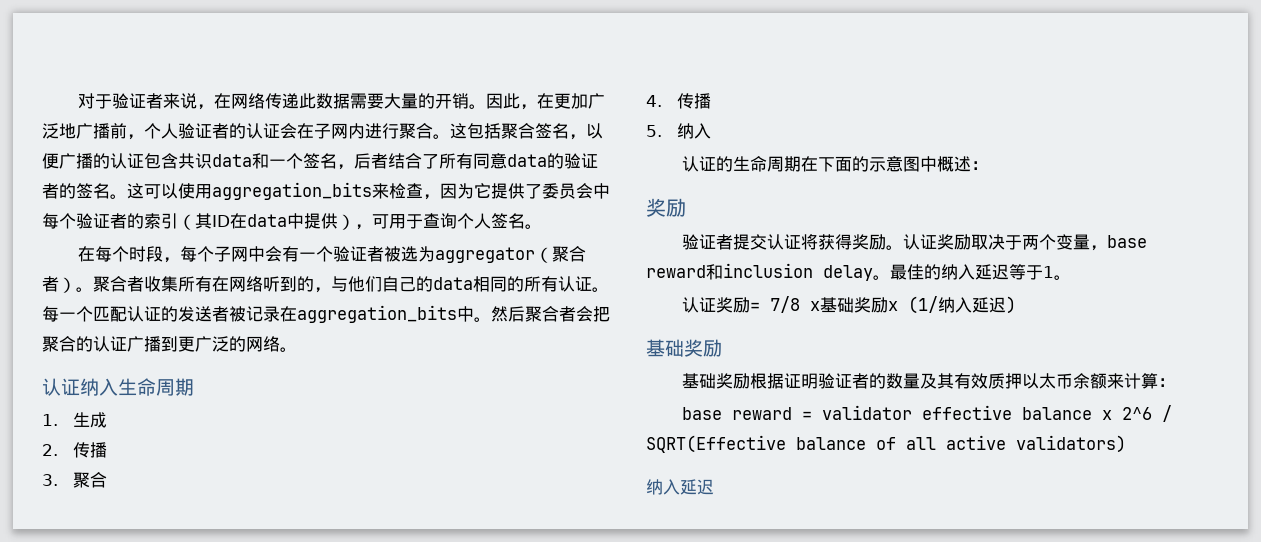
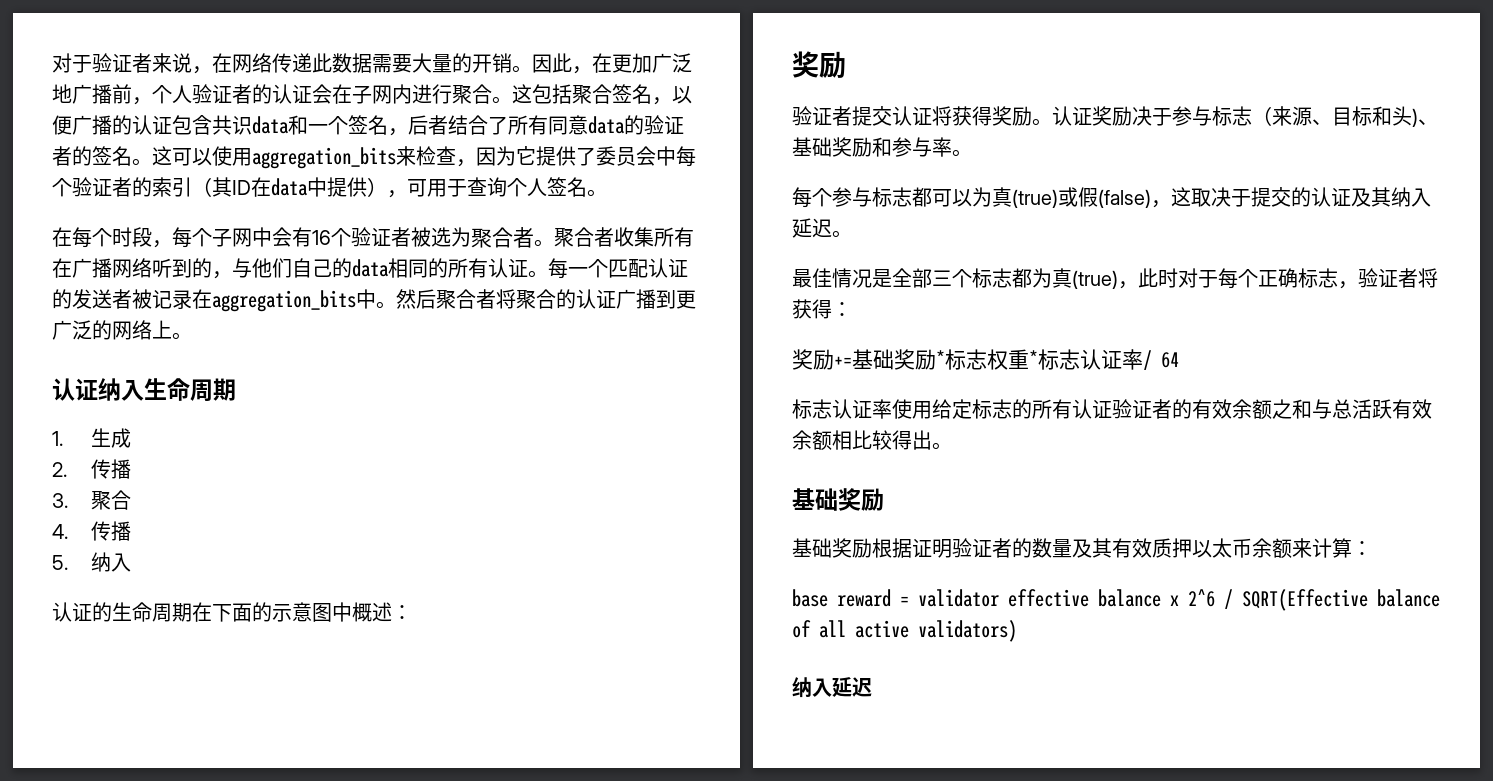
- 在每个时段，每个子网中会有一个验证者被选为aggregator（聚合者）。
+ 在每个时段，每个子网中会有16个验证者被选为聚合者。
- 聚合者收集所有在网络听到的，与他们自己的data相同的所有认证。
+ 聚合者收集所有在广播网络听到的，与他们自己的data相同的所有认证。
- 然后聚合者会把聚合的认证广播到更广泛的网络。
+ 然后聚合者将聚合的认证广播到更广泛的网络上。
- 认证奖励取决于两个变量，base reward和inclusion delay。最佳的纳入延迟等于1。
- 认证奖励= 7/8 x基础奖励x (1/纳入延迟)
+ 认证奖励决于参与标志（来源、目标和头)、基础奖励和参与率。
+ 每个参与标志都可以为真(true)或假(false)，这取决于提交的认证及其纳入延迟。
+ 最佳情况是全部三个标志都为真(true)，此时对于每个正确标志，验证者将获得：
+ 奖励+=基础奖励*标志权重*标志认证率/ 64
+ 标志认证率使用给定标志的所有认证验证者的有效余额之和与总活跃有效余额相比较得出。

